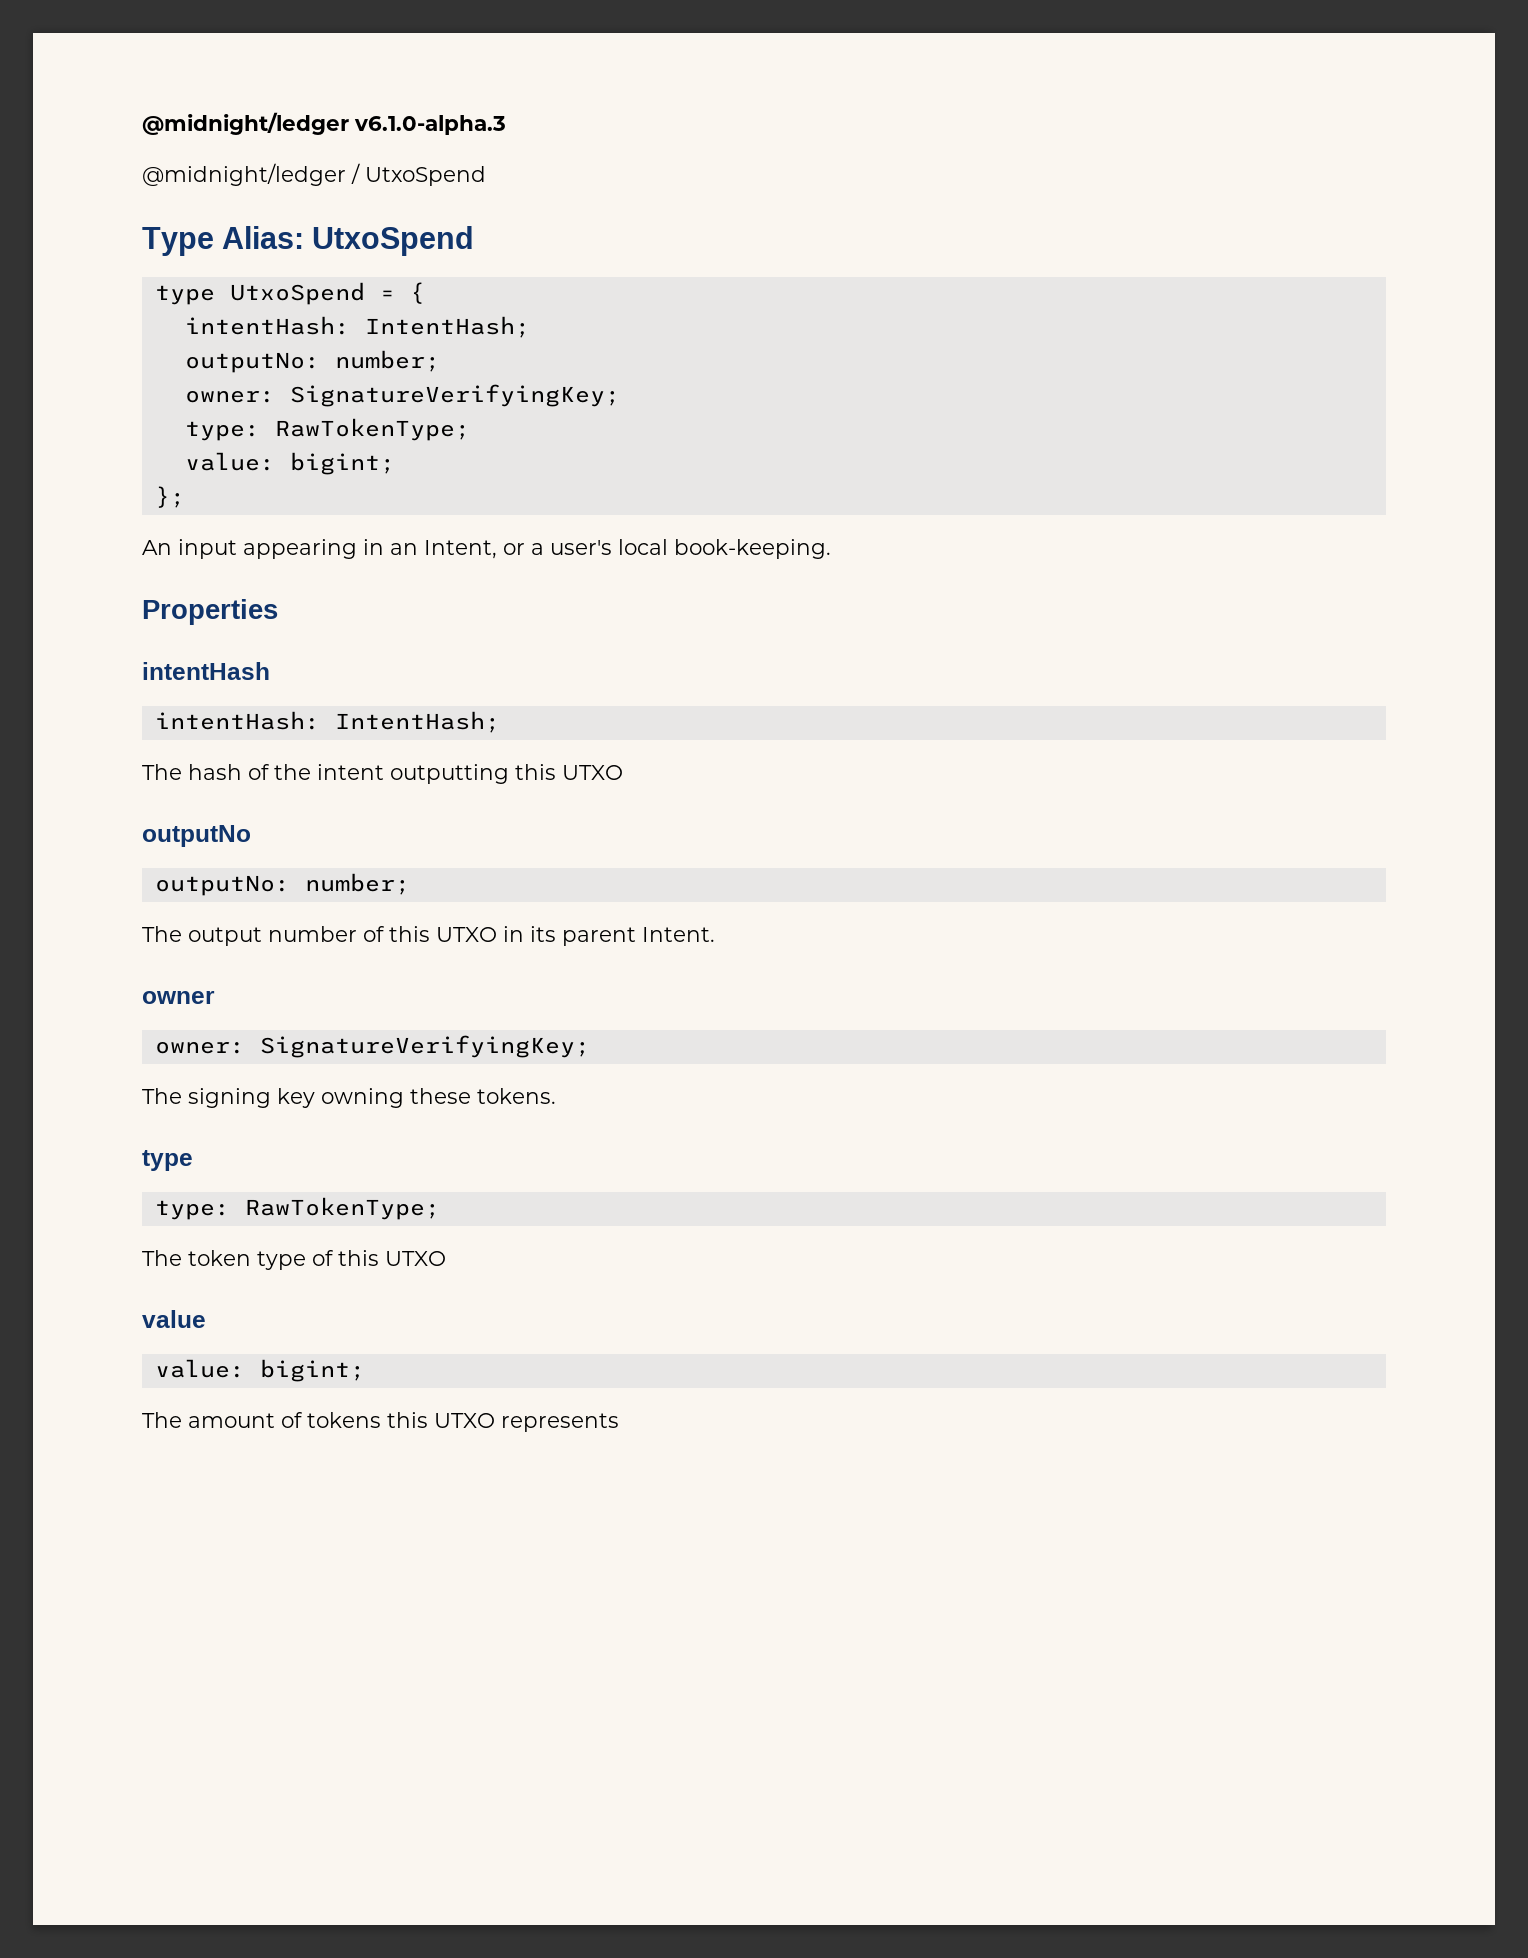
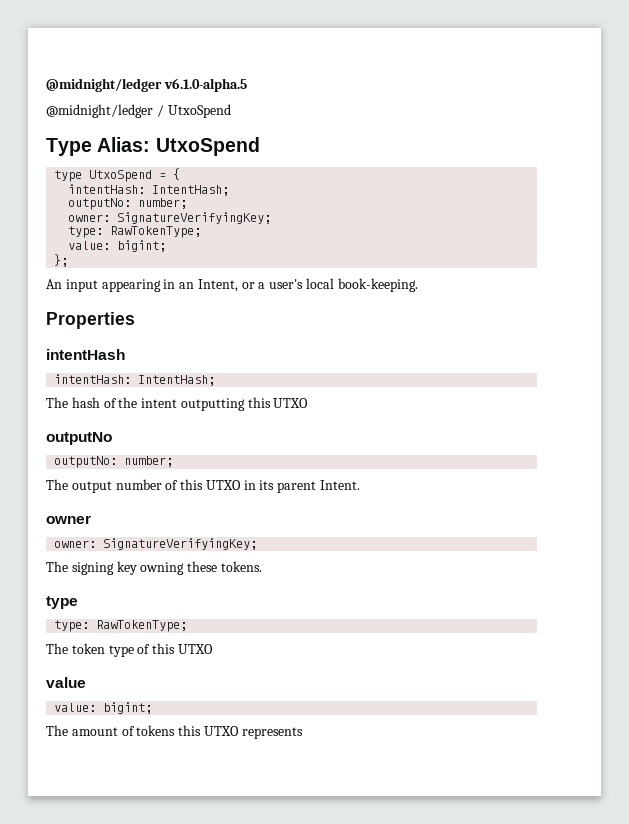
- @midnight/ledger v6.1.0-alpha.3
+ @midnight/ledger v6.1.0-alpha.5

